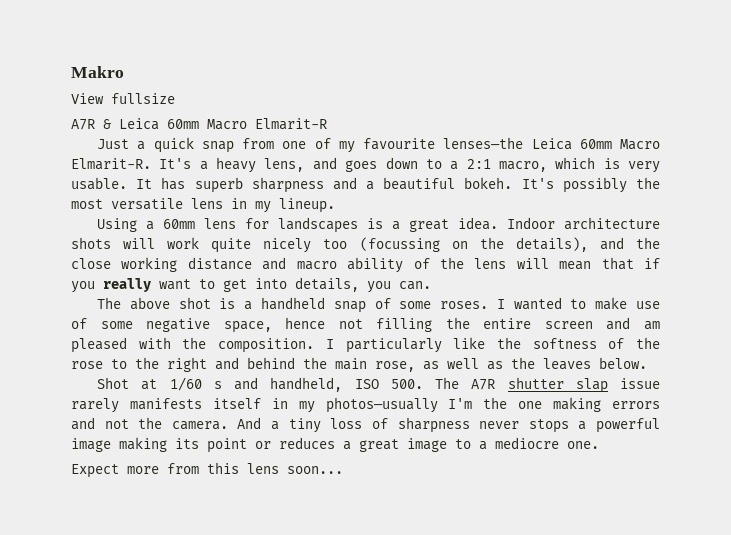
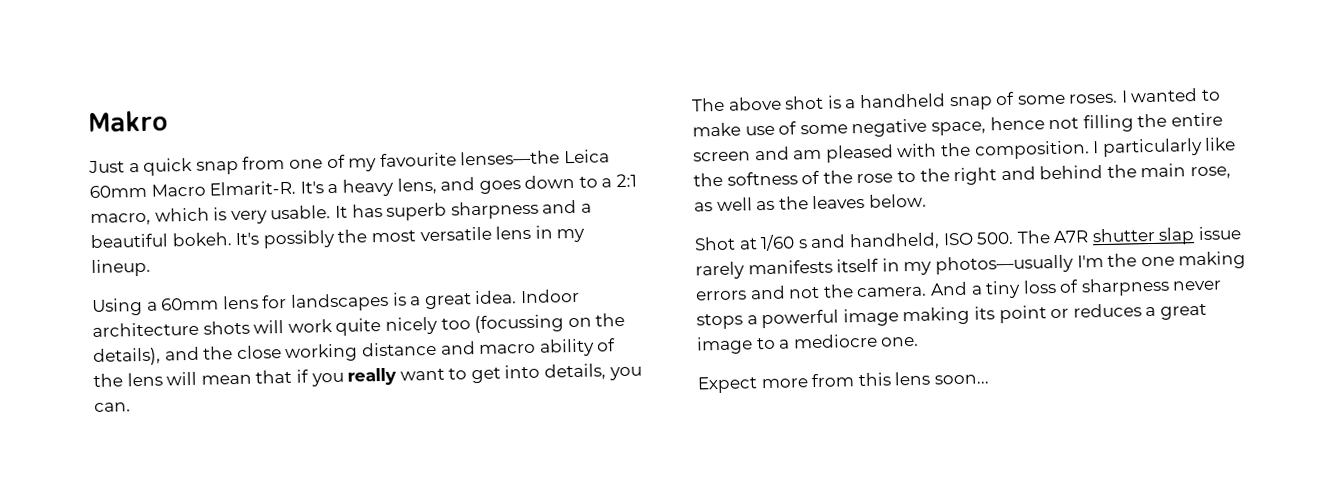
- View fullsize
- A7R & Leica 60mm Macro Elmarit-R

